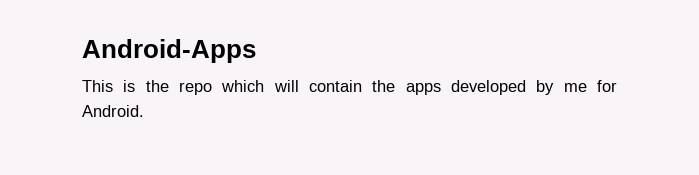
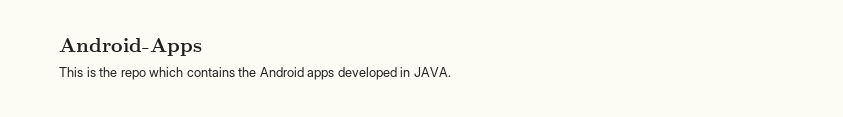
- This is the repo which will contain the apps developed by me for Android.
+ This is the repo which contains the Android apps developed in JAVA.

